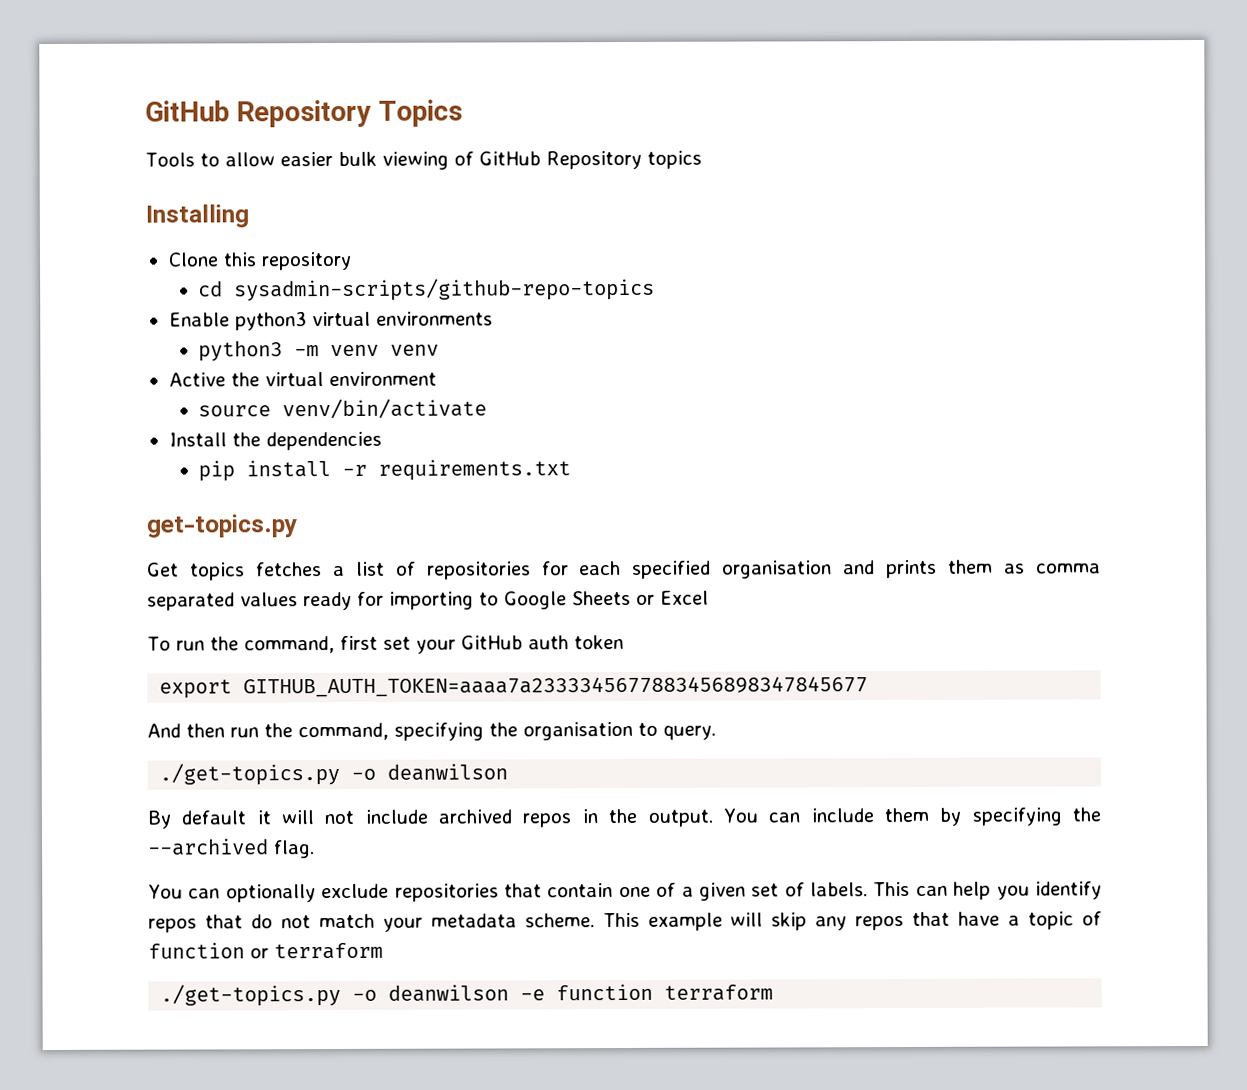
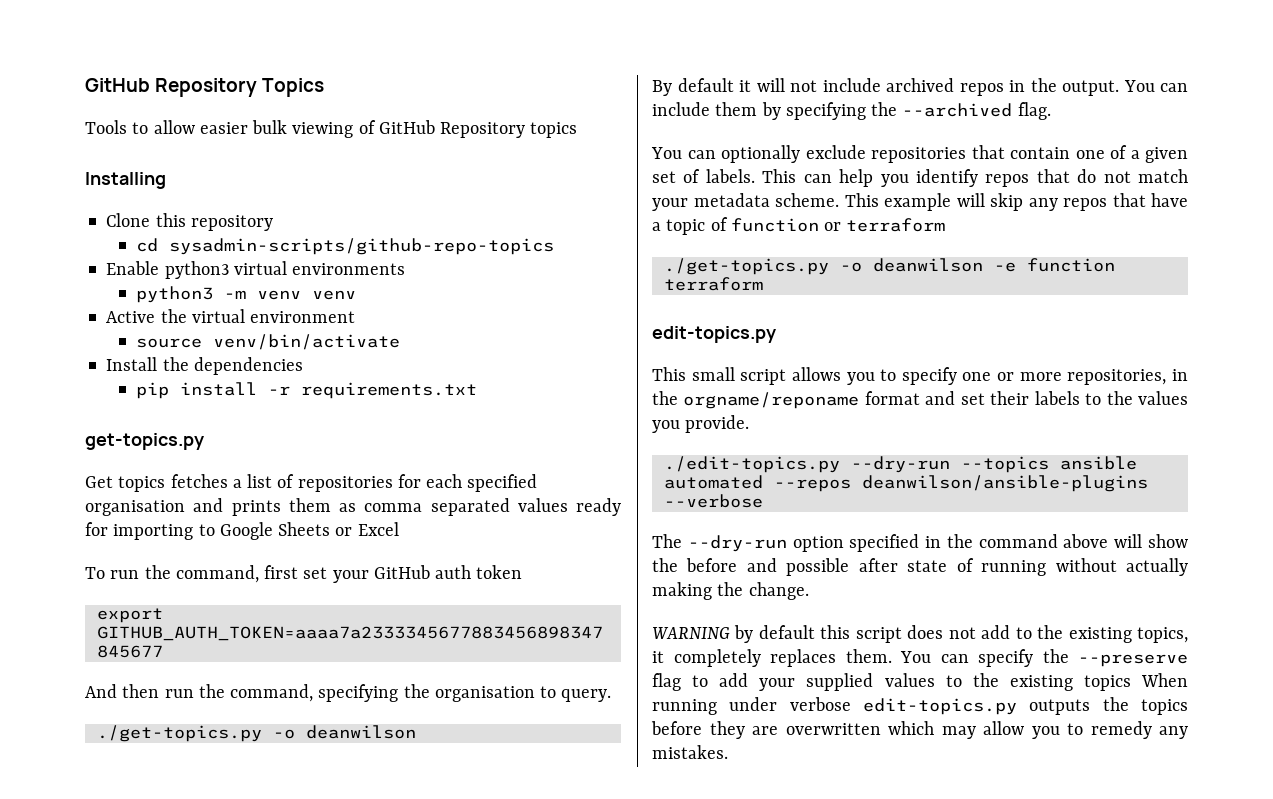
  ./get-topics.py -o deanwilson -e function terraform
+ edit-topics.py
+ This small script allows you to specify one or more repositories, in the orgname/reponame format and set their labels to the values you provide.
+ ./edit-topics.py --dry-run --topics ansible automated --repos deanwilson/ansible-plugins --verbose
+ The --dry-run option specified in the command above will show the before and possible after state of running without actually making the change.
+ WARNING by default this script does not add to the existing topics, it completely replaces them. You can specify the --preserve flag to add your supplied values to the existing topics When running under verbose edit-topics.py outputs the topics before they are overwritten which may allow you to remedy any mistakes.

